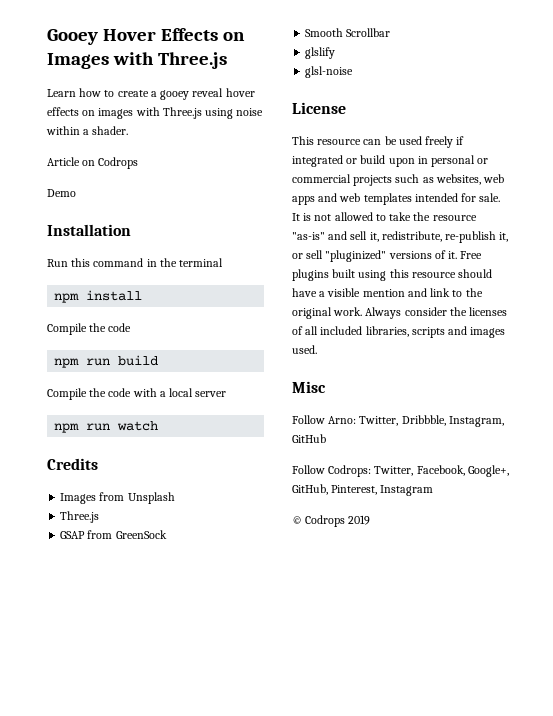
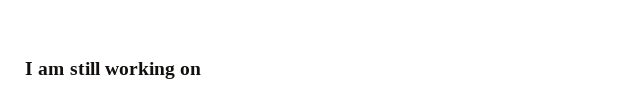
- Gooey Hover Effects on Images with Three.js
- Learn how to create a gooey reveal hover effects on images with Three.js using noise within a shader.
- Article on Codrops
- Demo
- Installation
- Run this command in the terminal
- npm install
- Compile the code
- npm run build
- Compile the code with a local server
- npm run watch
- Credits
- Images from Unsplash
- Three.js
- GSAP from GreenSock
- Smooth Scrollbar
- glslify
- glsl-noise
- License
- This resource can be used freely if integrated or build upon in personal or commercial projects such as websites, web apps and web templates intended for sale. It is not allowed to take the resource "as-is" and sell it, redistribute, re-publish it, or sell "pluginized" versions of it. Free plugins built using this resource should have a visible mention and link to the original work. Always consider the licenses of all included libraries, scripts and images used.
- Misc
- Follow Arno: Twitter, Dribbble, Instagram, GitHub
- Follow Codrops: Twitter, Facebook, Google+, GitHub, Pinterest, Instagram
- © Codrops 2019
+ I am still working on

